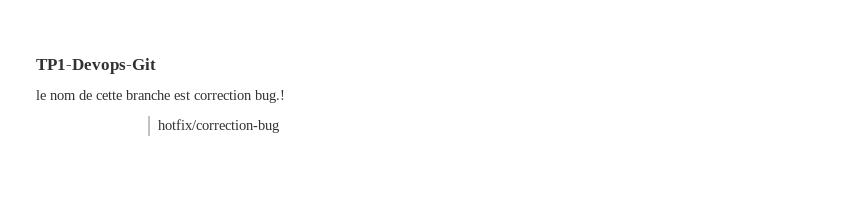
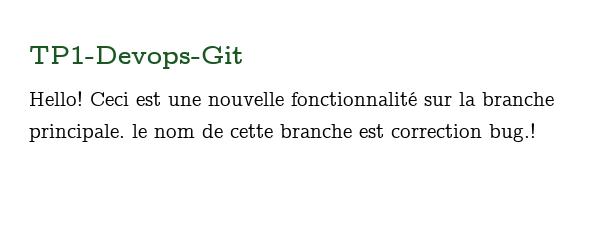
- le nom de cette branche est correction bug.!
+ Hello! Ceci est une nouvelle fonctionnalité sur la branche principale. le nom de cette branche est correction bug.!
- hotfix/correction-bug

